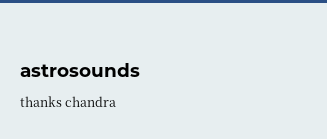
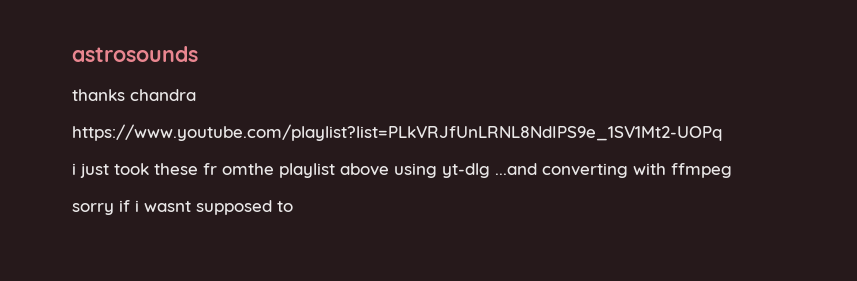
+ https://www.youtube.com/playlist?list=PLkVRJfUnLRNL8NdIPS9e_1SV1Mt2-UOPq
+ i just took these fr omthe playlist above using yt-dlg ...and converting with ffmpeg
+ sorry if i wasnt supposed to

